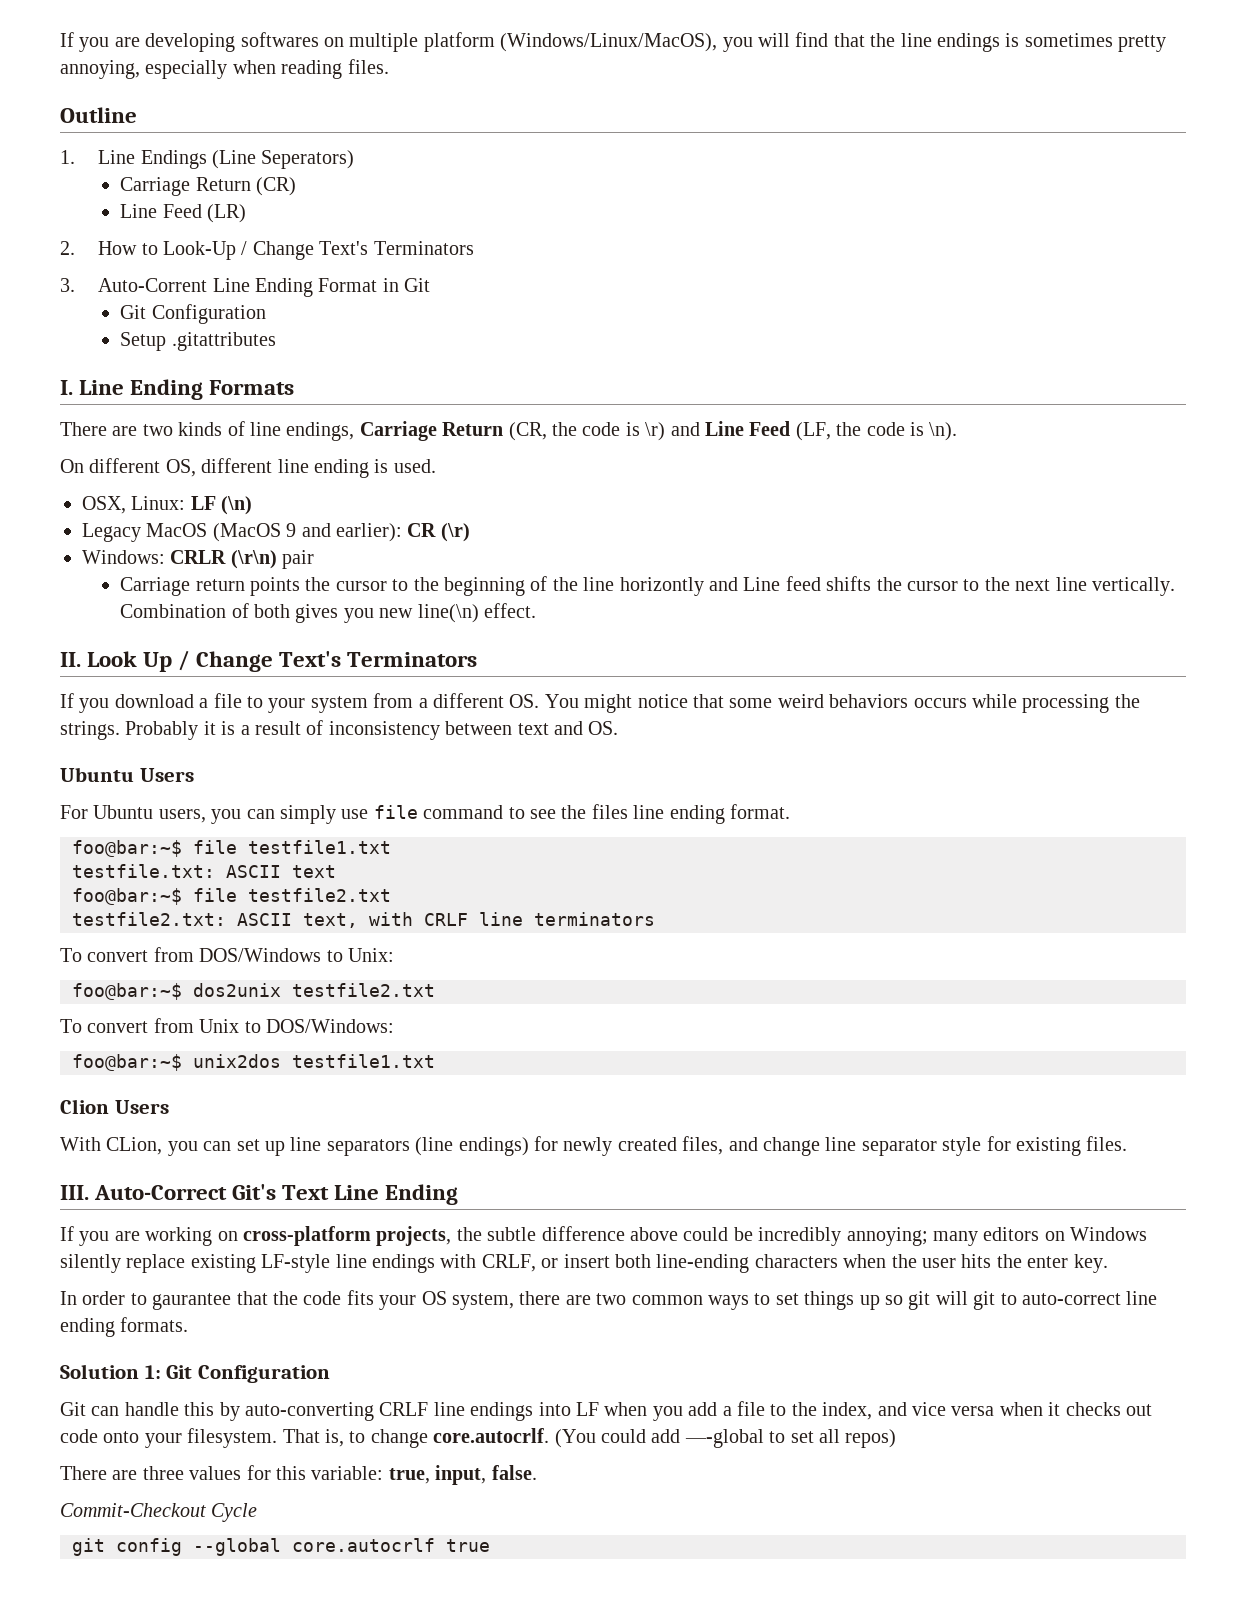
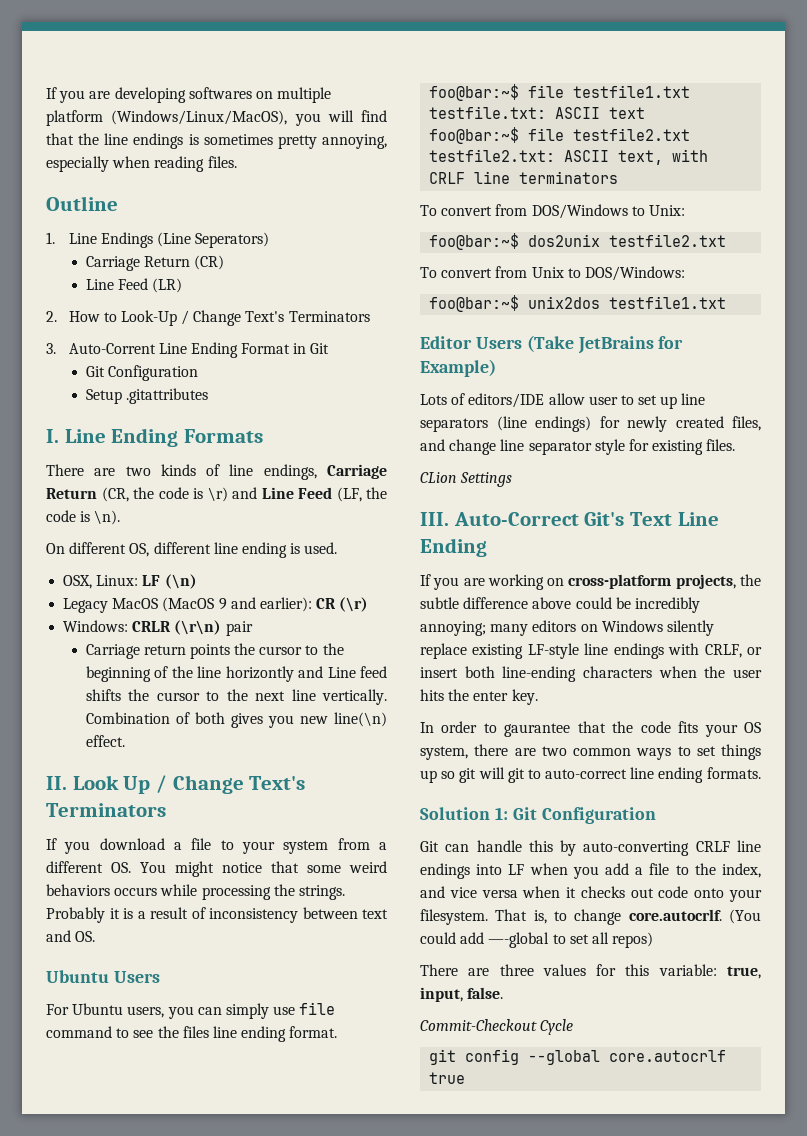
- Clion Users
- With CLion, you can set up line separators (line endings) for newly created files, and change line separator style for existing files.
+ Editor Users (Take JetBrains for Example)
+ Lots of editors/IDE allow user to set up line separators (line endings) for newly created files, and change line separator style for existing files.
+ CLion Settings

